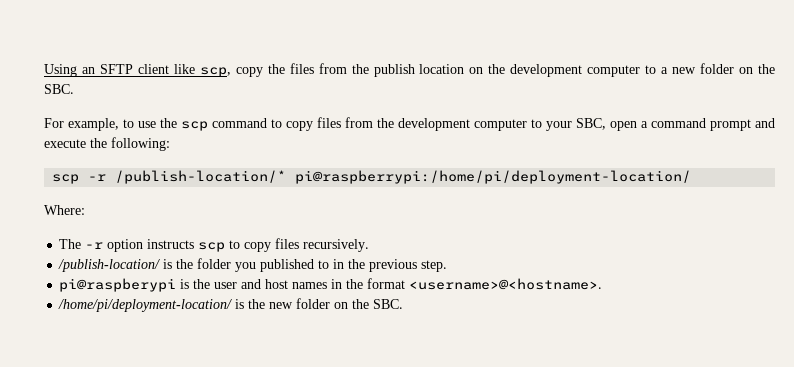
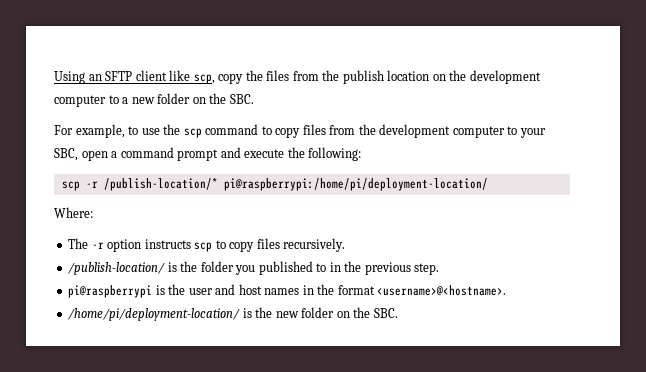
- pi@raspberypi is the user and host names in the format <username>@<hostname>.
+ pi@raspberrypi is the user and host names in the format <username>@<hostname>.

